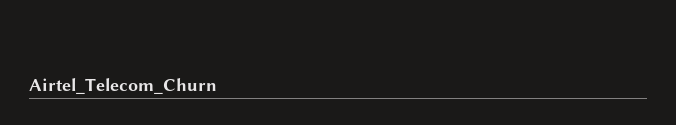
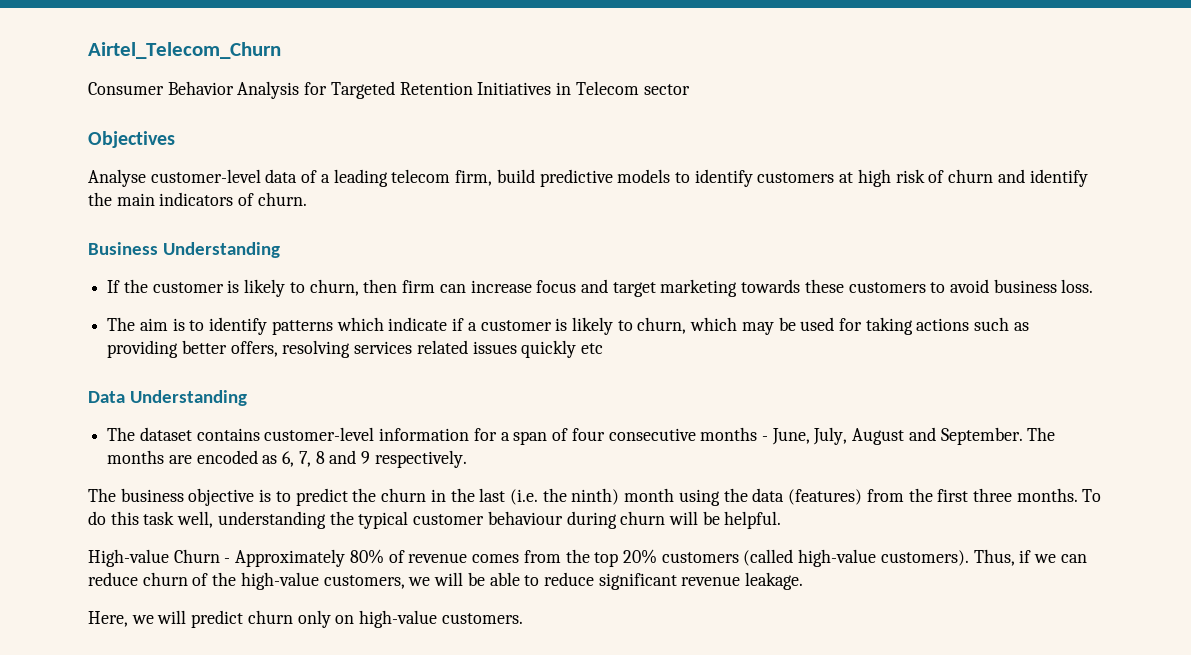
+ Consumer Behavior Analysis for Targeted Retention Initiatives in Telecom sector
+ Objectives
+ Analyse customer-level data of a leading telecom firm, build predictive models to identify customers at high risk of churn and identify the main indicators of churn.
+ Business Understanding
+ If the customer is likely to churn, then firm can increase focus and target marketing towards these customers to avoid business loss.
+ The aim is to identify patterns which indicate if a customer is likely to churn, which may be used for taking actions such as providing better offers, resolving services related issues quickly etc
+ Data Understanding
+ The dataset contains customer-level information for a span of four consecutive months - June, July, August and September. The months are encoded as 6, 7, 8 and 9 respectively.
+ The business objective is to predict the churn in the last (i.e. the ninth) month using the data (features) from the first three months. To do this task well, understanding the typical customer behaviour during churn will be helpful.
+ High-value Churn - Approximately 80% of revenue comes from the top 20% customers (called high-value customers). Thus, if we can reduce churn of the high-value customers, we will be able to reduce significant revenue leakage.
+ Here, we will predict churn only on high-value customers.

